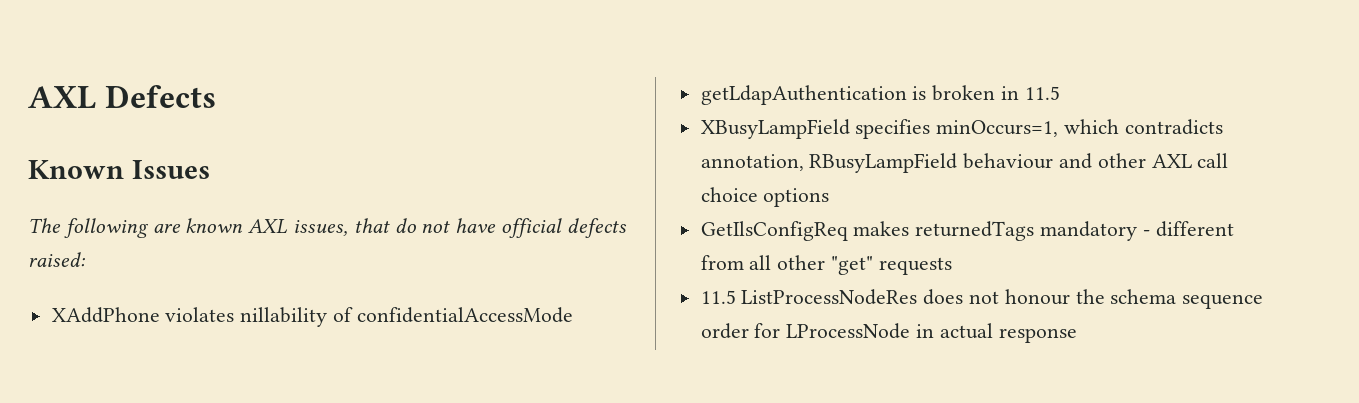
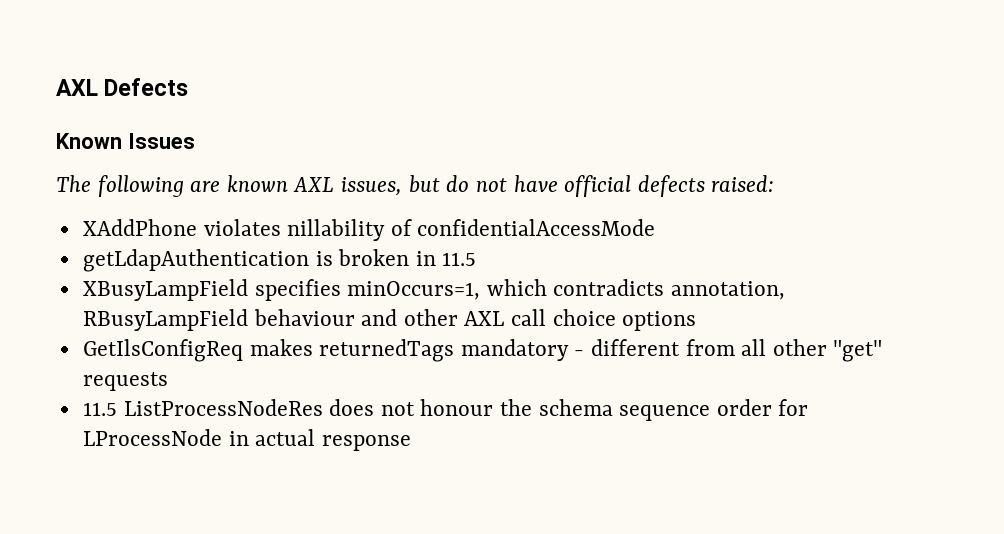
- The following are known AXL issues, that do not have official defects raised:
+ The following are known AXL issues, but do not have official defects raised:

